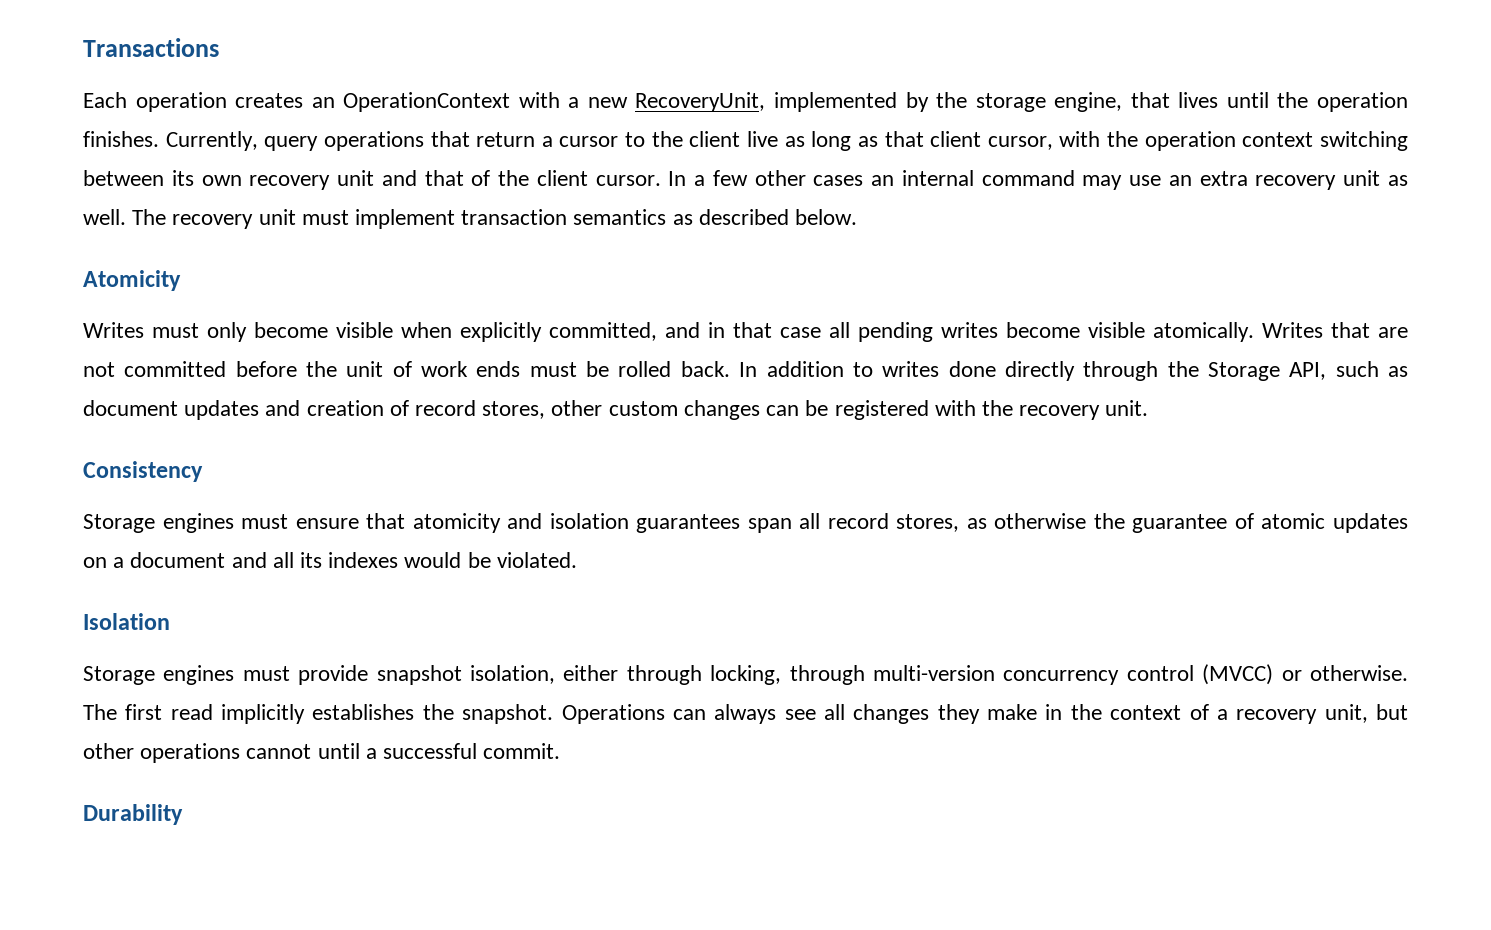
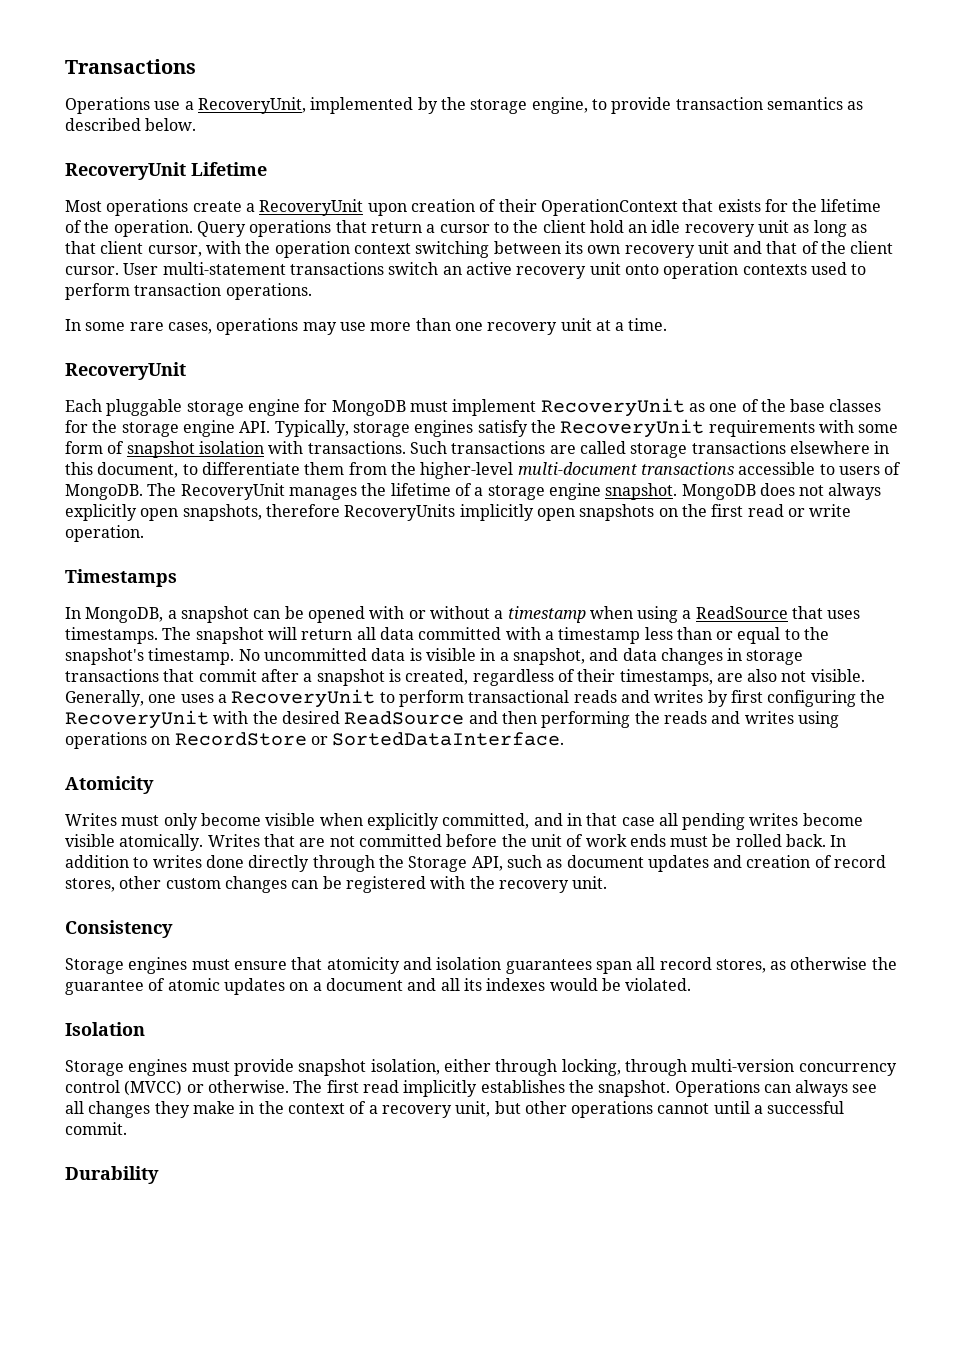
- Each operation creates an OperationContext with a new RecoveryUnit, implemented by the storage engine, that lives until the operation finishes. Currently, query operations that return a cursor to the client live as long as that client cursor, with the operation context switching between its own recovery unit and that of the client cursor.
+ Operations use a RecoveryUnit, implemented by the storage engine, to provide transaction semantics as described below.
+ RecoveryUnit Lifetime
+ Most operations create a RecoveryUnit upon creation of their OperationContext that exists for the lifetime of the operation. Query operations that return a cursor to the client hold an idle recovery unit as long as that client cursor, with the operation context switching between its own recovery unit and that of the client cursor.
- In a few other cases an internal command may use an extra recovery unit as well. The recovery unit must implement transaction semantics as described below.
+ User multi-statement transactions switch an active recovery unit onto operation contexts used to perform transaction operations.
+ In some rare cases, operations may use more than one recovery unit at a time.
+ RecoveryUnit
+ Each pluggable storage engine for MongoDB must implement RecoveryUnit as one of the base classes for the storage engine API. Typically, storage engines satisfy the RecoveryUnit requirements with some form of snapshot isolation with transactions. Such transactions are called storage transactions elsewhere in this document, to differentiate them from the higher-level multi-document transactions accessible to users of MongoDB. The RecoveryUnit manages the lifetime of a storage engine snapshot. MongoDB does not always explicitly open snapshots, therefore RecoveryUnits implicitly open snapshots on the first read or write operation.
+ Timestamps
+ In MongoDB, a snapshot can be opened with or without a timestamp when using a ReadSource that uses timestamps. The snapshot will return all data committed with a timestamp less than or equal to the snapshot's timestamp. No uncommitted data is visible in a snapshot, and data changes in storage transactions that commit after a snapshot is created, regardless of their timestamps, are also not visible. Generally, one uses a RecoveryUnit to perform transactional reads and writes by first configuring the RecoveryUnit with the desired ReadSource and then performing the reads and writes using operations on RecordStore or SortedDataInterface.

